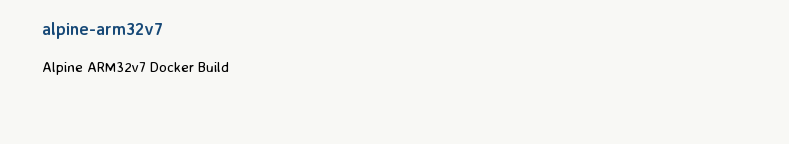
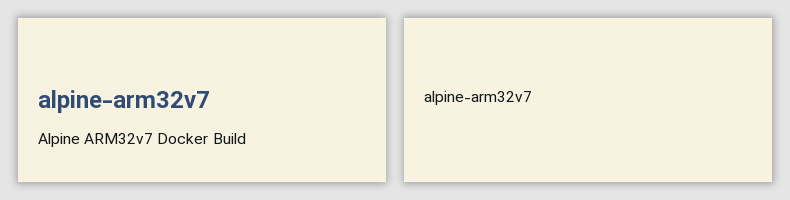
  Alpine ARM32v7 Docker Build
+ alpine-arm32v7

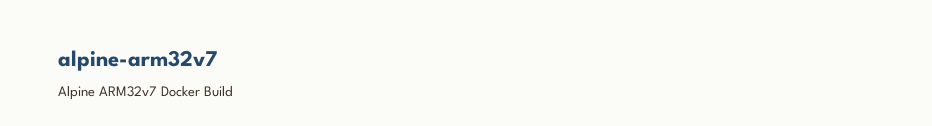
  Alpine ARM32v7 Docker Build
- alpine-arm32v7

